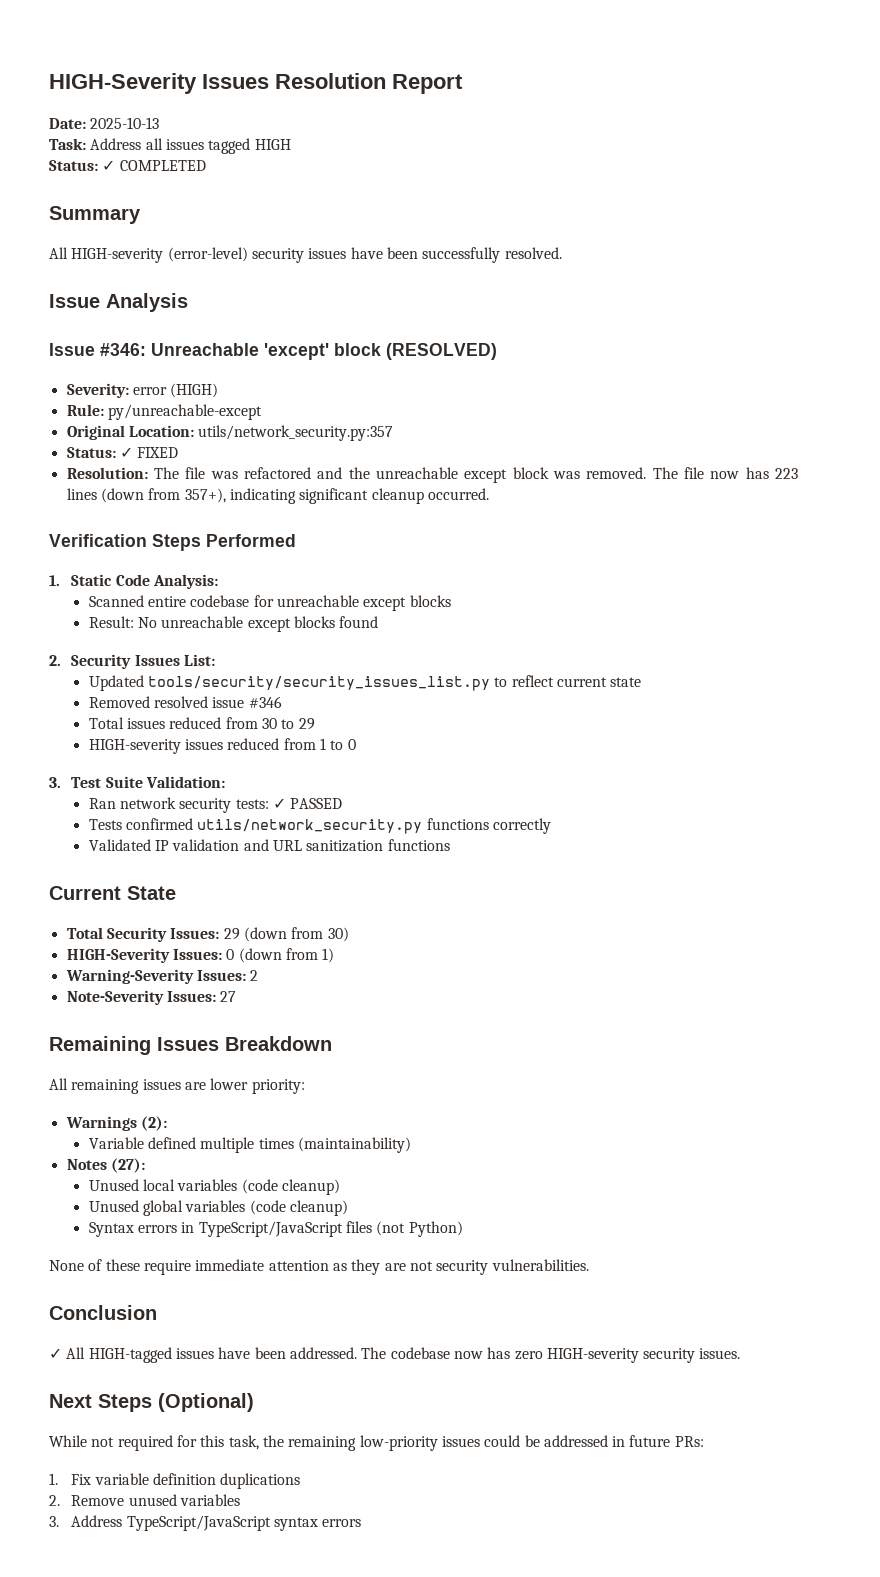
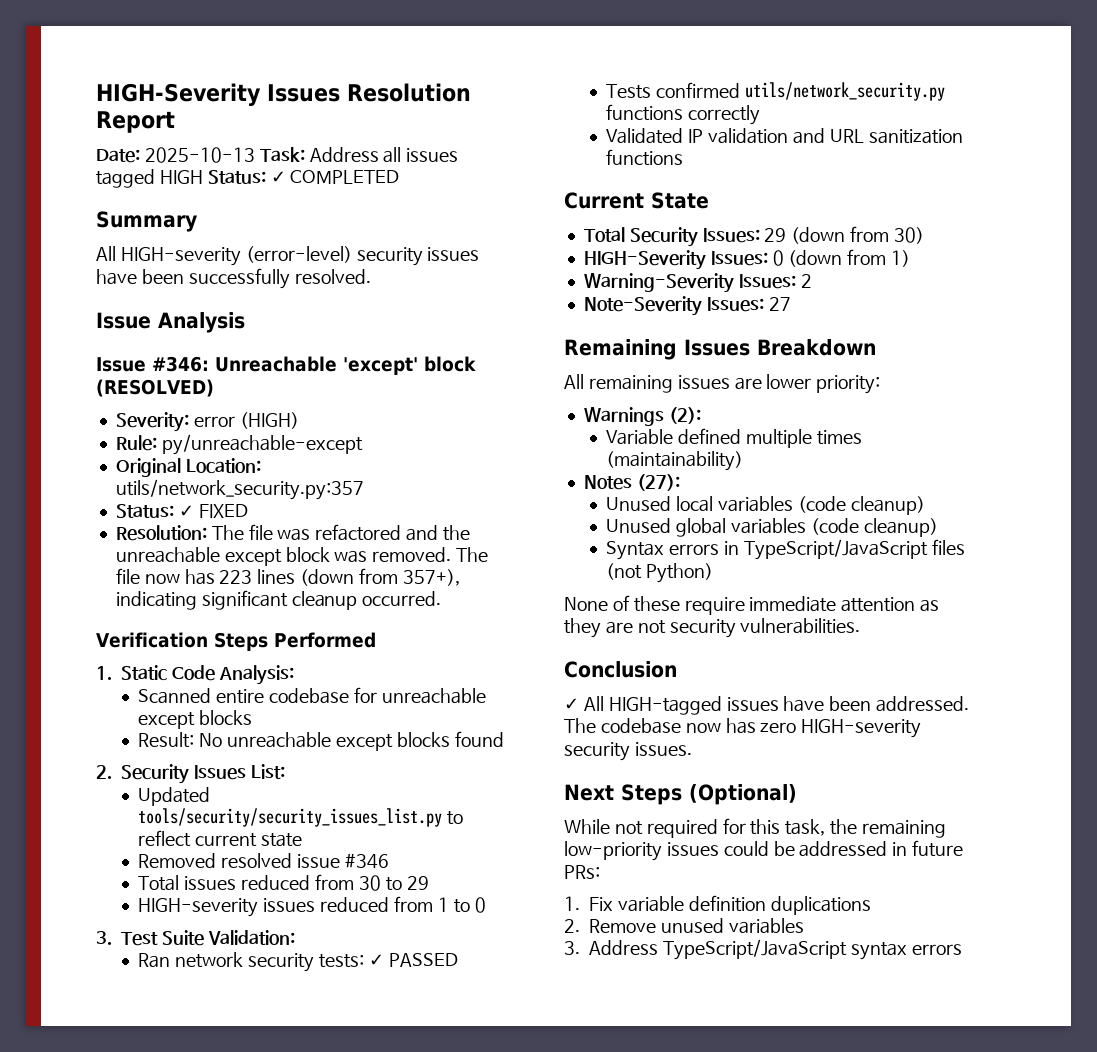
- Date: 2025-10-13
- Task: Address all issues tagged HIGH
- Status: ✓ COMPLETED
+ Date: 2025-10-13 Task: Address all issues tagged HIGH Status: ✓ COMPLETED

